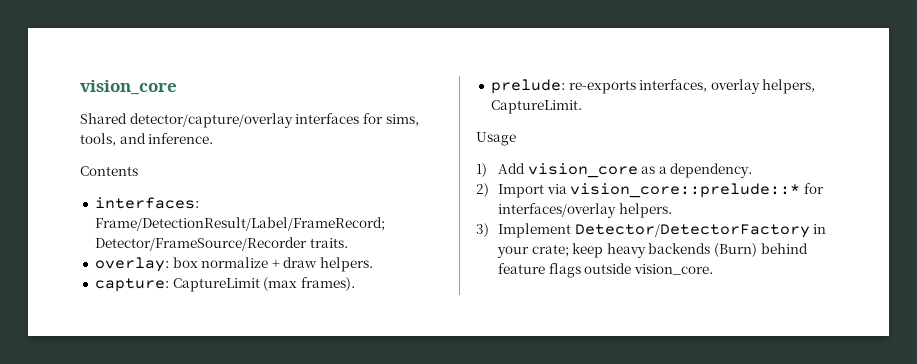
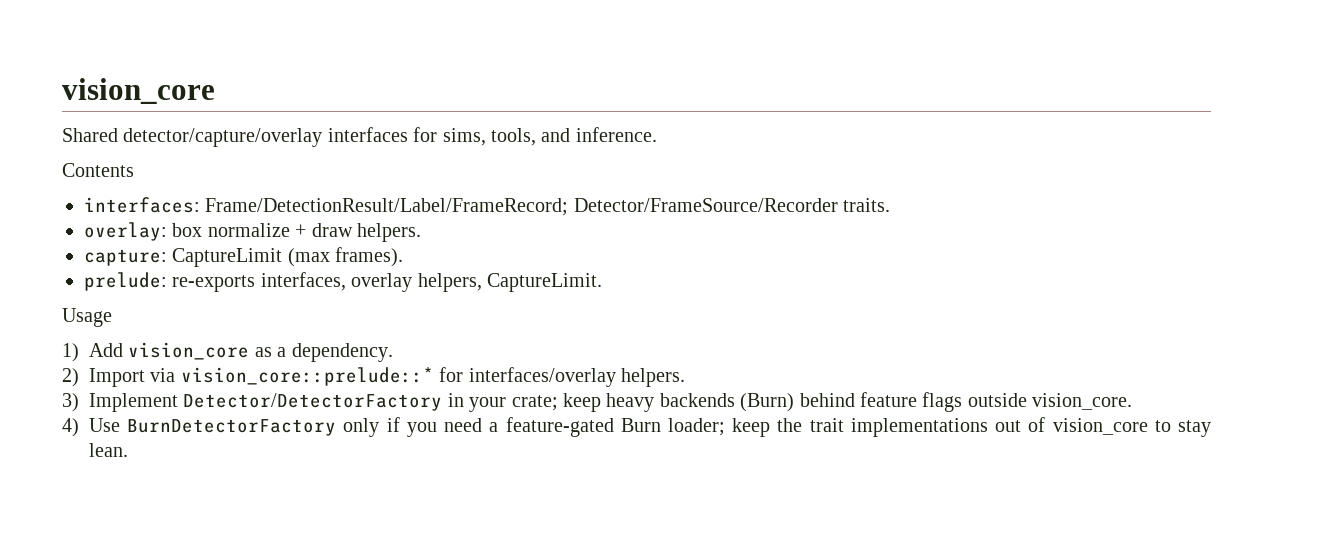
+ 4) Use BurnDetectorFactory only if you need a feature-gated Burn loader; keep the trait implementations out of vision_core to stay lean.

